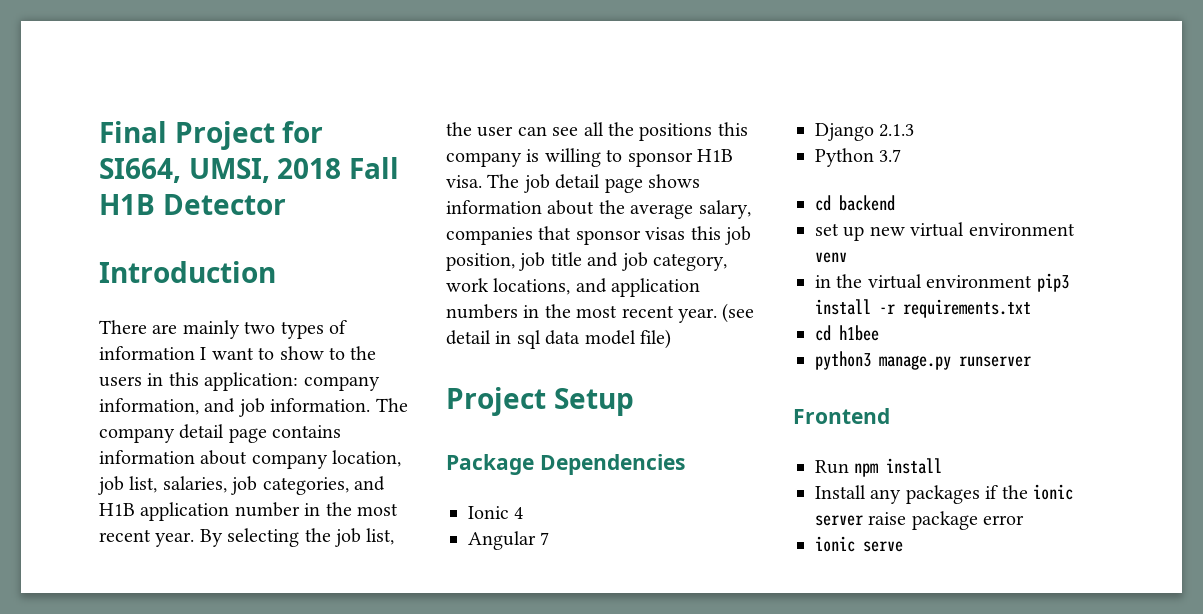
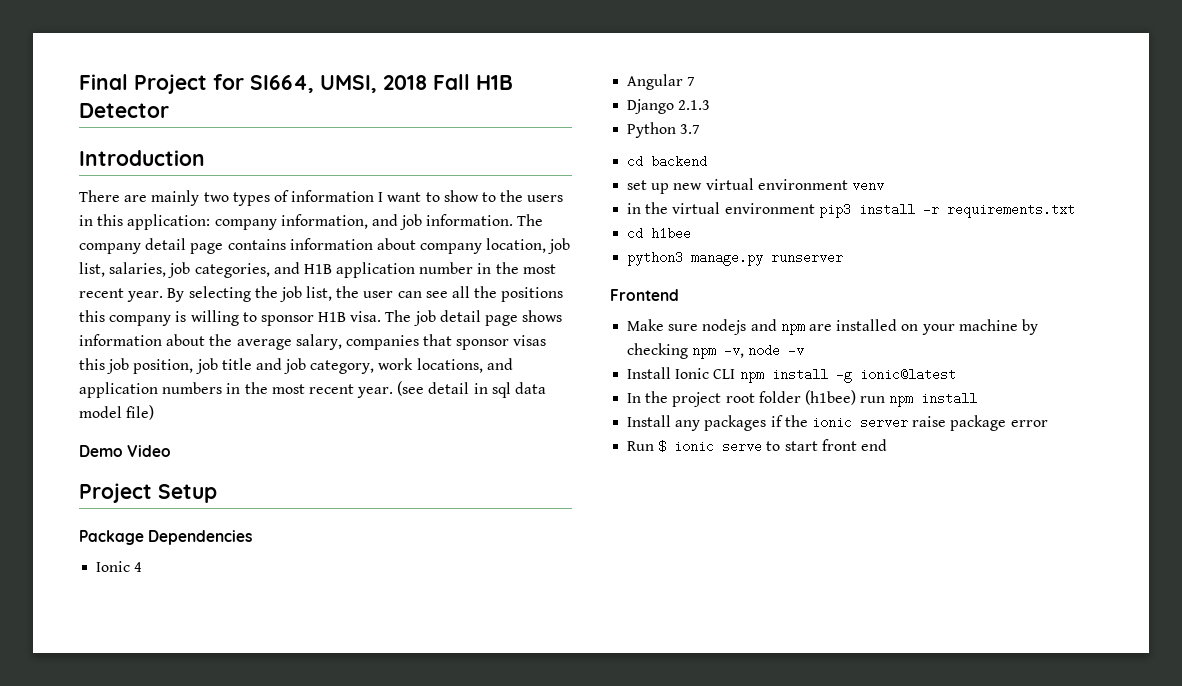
+ Demo Video
- Run npm install
+ Make sure nodejs and npm are installed on your machine by checking npm -v, node -v
+ Install Ionic CLI npm install -g ionic@latest
+ In the project root folder (h1bee) run npm install
- ionic serve
+ Run $ ionic serve to start front end

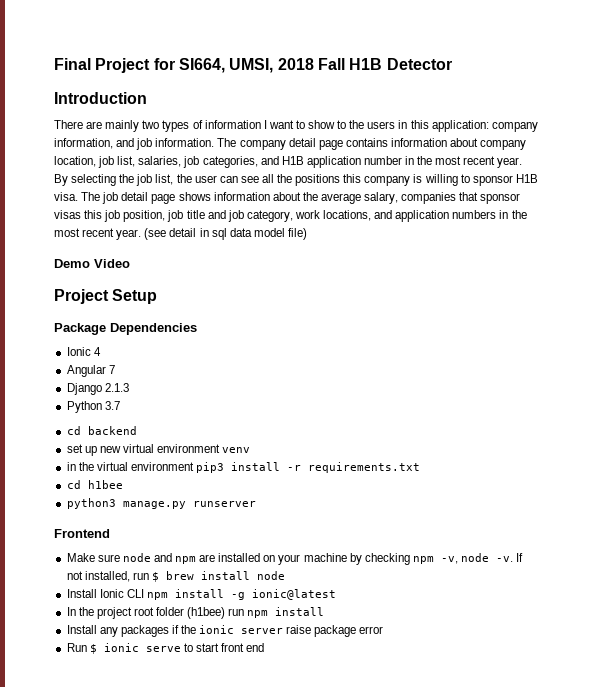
- Make sure nodejs and npm are installed on your machine by checking npm -v, node -v
+ Make sure node and npm are installed on your machine by checking npm -v, node -v. If not installed, run $ brew install node

